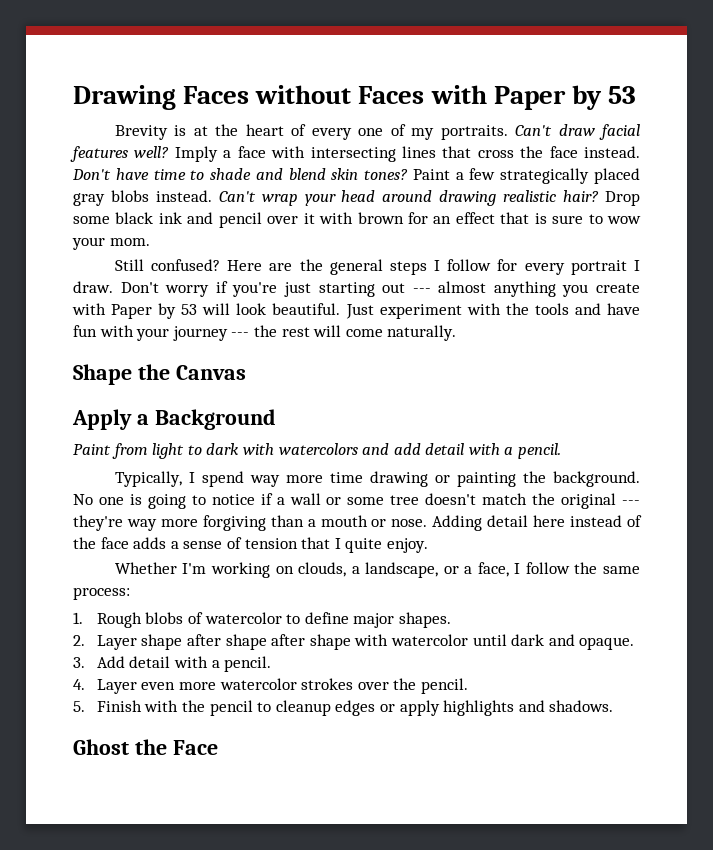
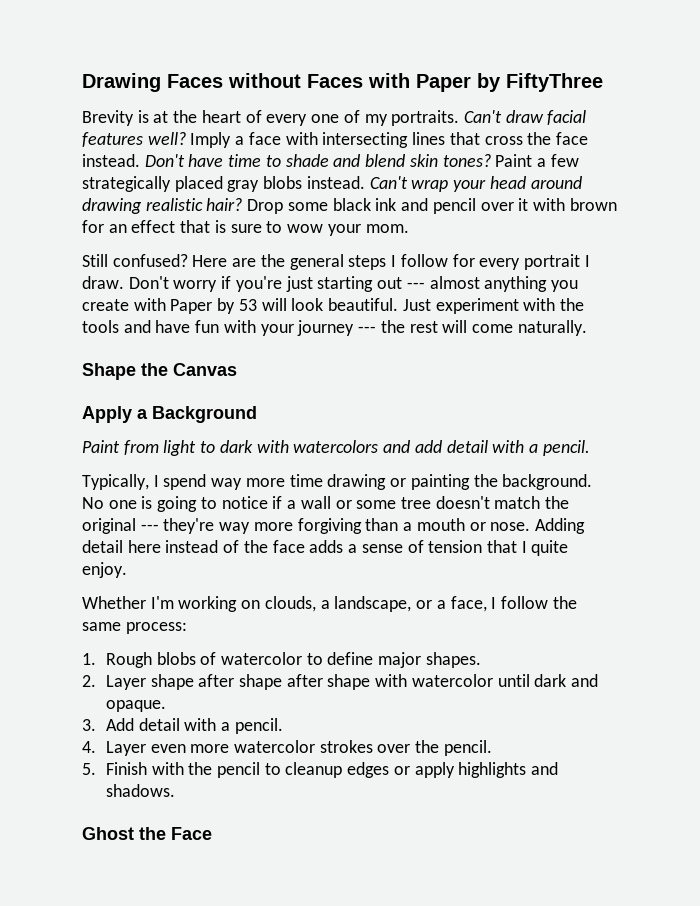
- Drawing Faces without Faces with Paper by 53
+ Drawing Faces without Faces with Paper by FiftyThree

